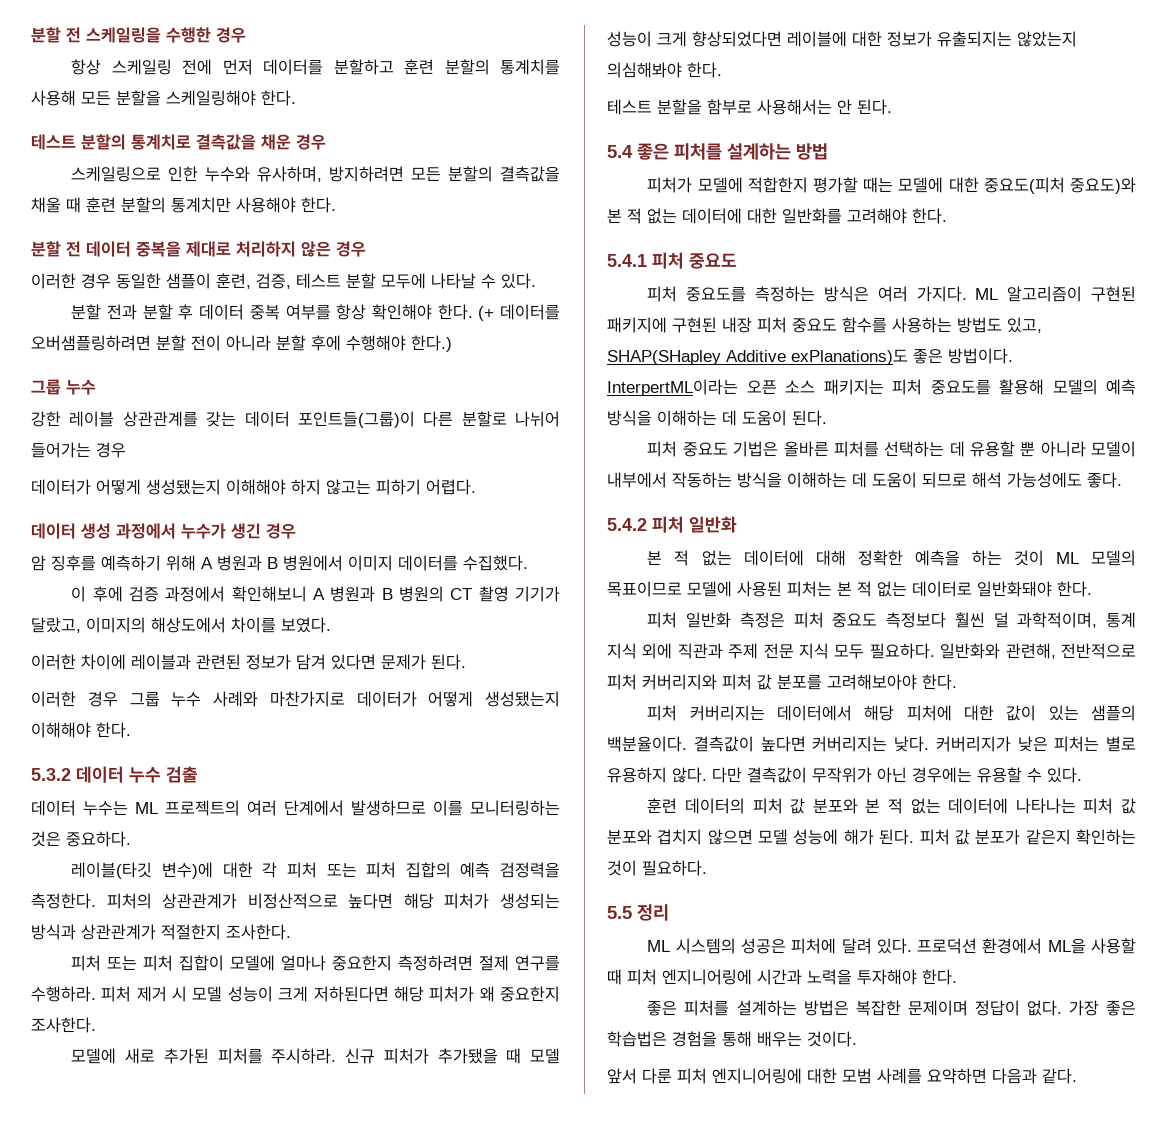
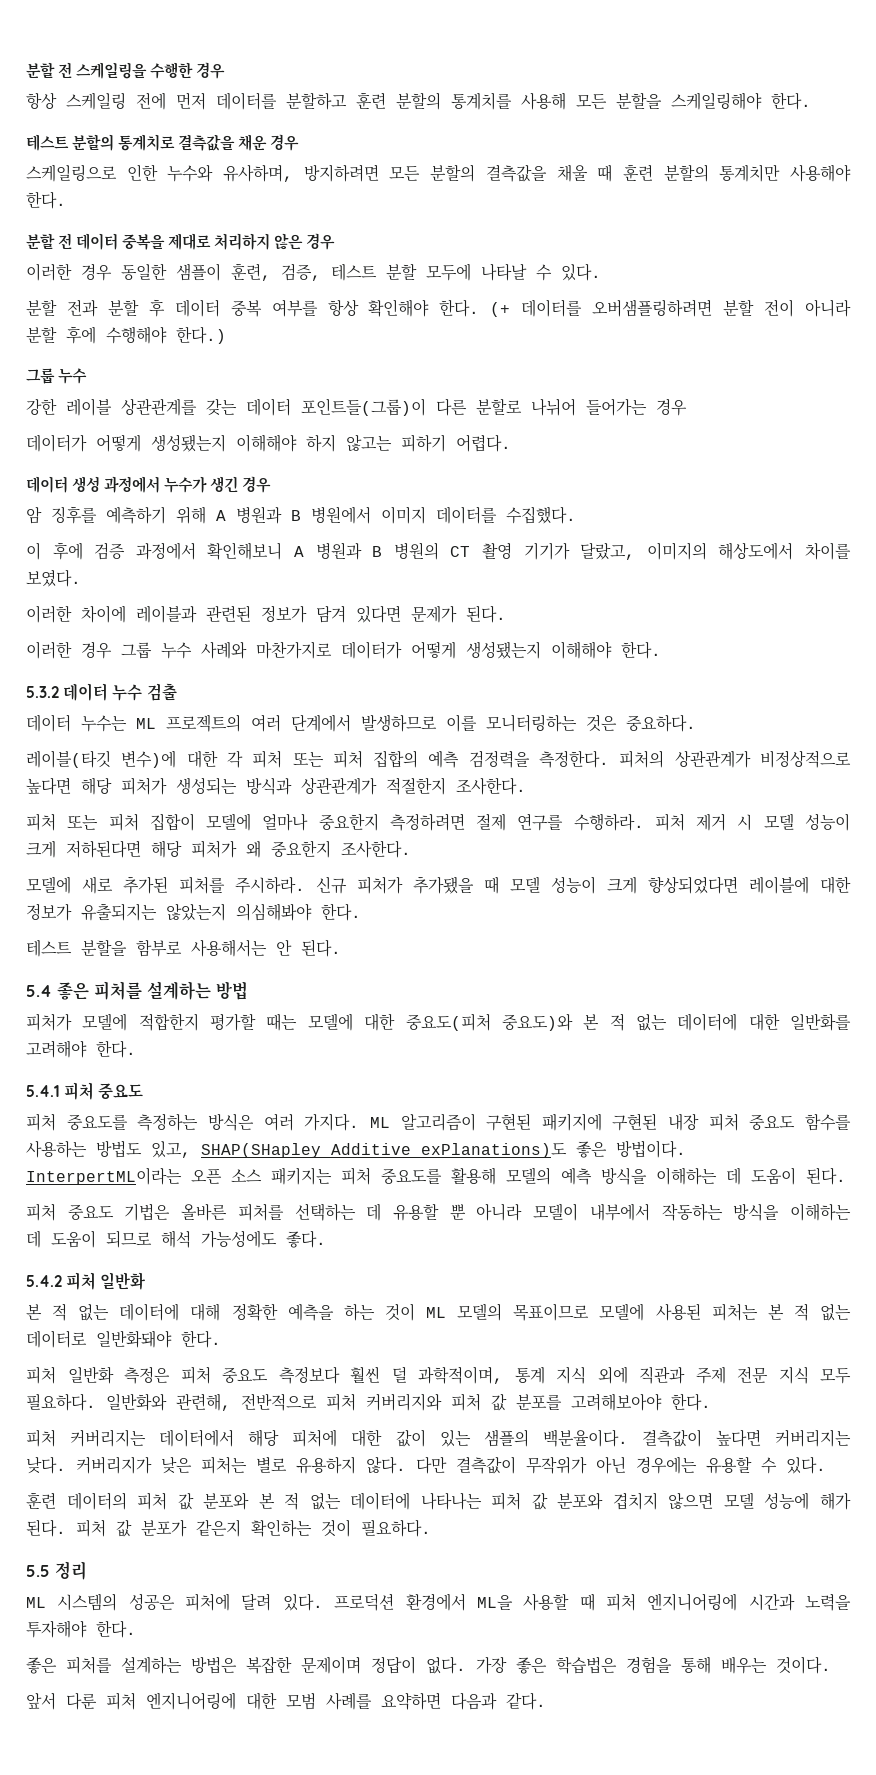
- 피처의 상관관계가 비정산적으로 높다면 해당 피처가 생성되는 방식과 상관관계가 적절한지 조사한다.
+ 피처의 상관관계가 비정상적으로 높다면 해당 피처가 생성되는 방식과 상관관계가 적절한지 조사한다.

